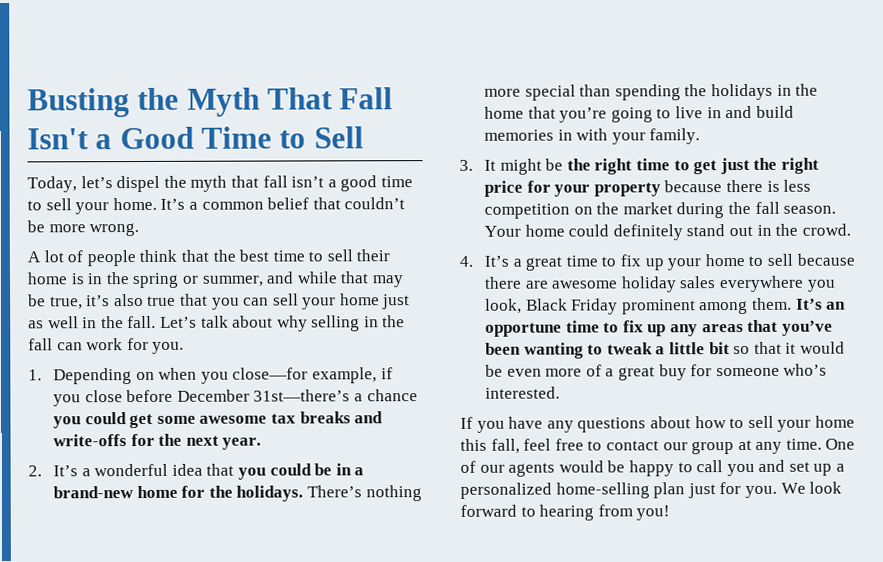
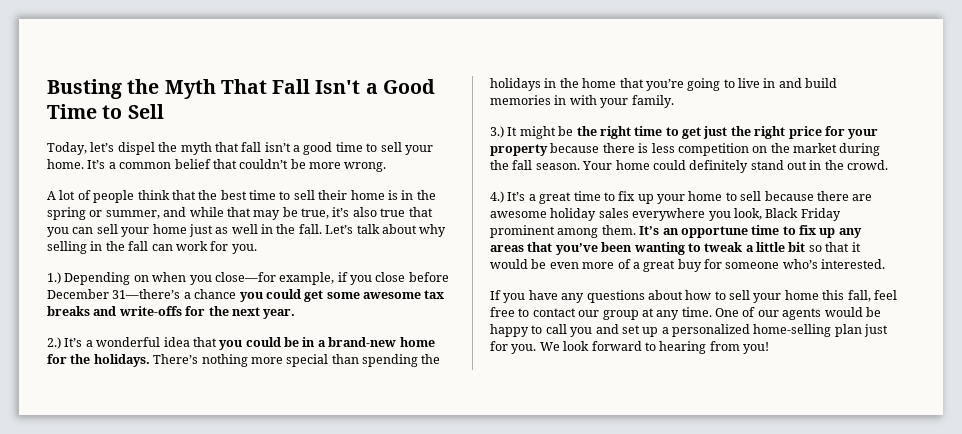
- 1. Depending on when you close—for example, if you close before December 31st—there’s a chance you could get some awesome tax breaks and write-offs for the next year.
+ 1.) Depending on when you close—for example, if you close before December 31—there’s a chance you could get some awesome tax breaks and write-offs for the next year.
- 2. It’s a wonderful idea that you could be in a brand-new home for the holidays.
+ 2.) It’s a wonderful idea that you could be in a brand-new home for the holidays.
- 3. It might be the right time to get just the right price for your property because there is less competition on the market during the fall season.
+ 3.) It might be the right time to get just the right price for your property because there is less competition on the market during the fall season.
- 4. It’s a great time to fix up your home to sell because there are awesome holiday sales everywhere you look, Black Friday prominent among them.
+ 4.) It’s a great time to fix up your home to sell because there are awesome holiday sales everywhere you look, Black Friday prominent among them.

